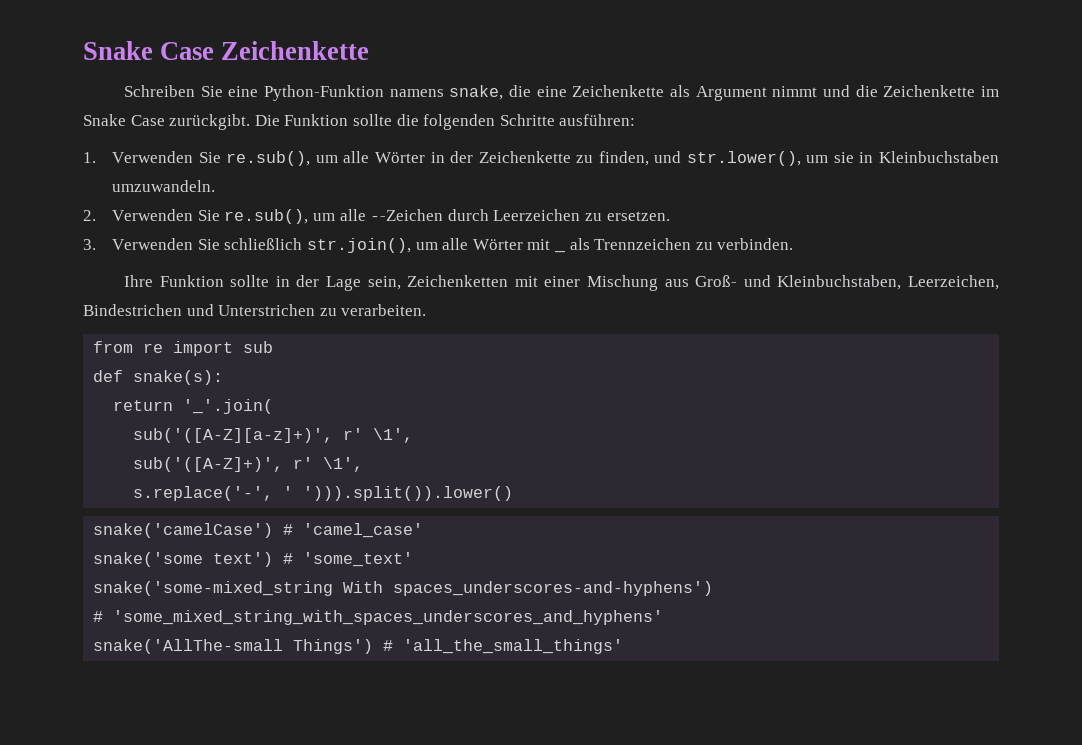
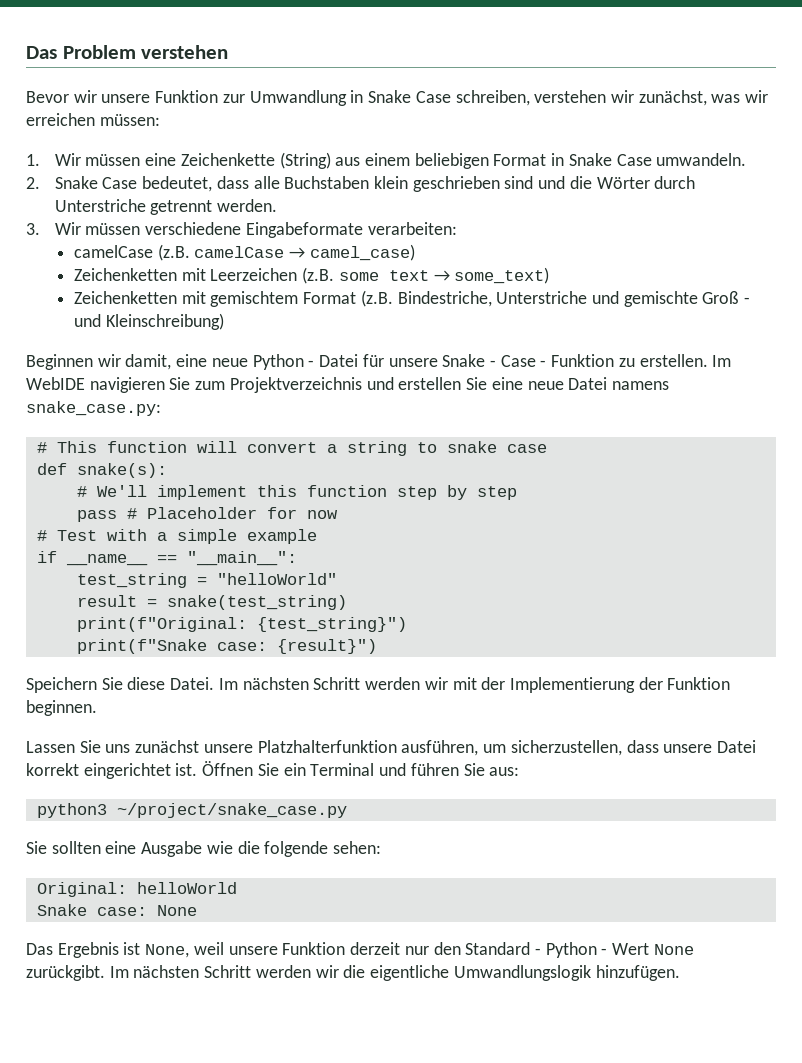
- Snake Case Zeichenkette
- Schreiben Sie eine Python-Funktion namens snake, die eine Zeichenkette als Argument nimmt und die Zeichenkette im Snake Case zurückgibt. Die Funktion sollte die folgenden Schritte ausführen:
- 1. Verwenden Sie re.sub(), um alle Wörter in der Zeichenkette zu finden, und str.lower(), um sie in Kleinbuchstaben umzuwandeln.
- 2. Verwenden Sie re.sub(), um alle --Zeichen durch Leerzeichen zu ersetzen.
- 3. Verwenden Sie schließlich str.join(), um alle Wörter mit _ als Trennzeichen zu verbinden.
- Ihre Funktion sollte in der Lage sein, Zeichenketten mit einer Mischung aus Groß- und Kleinbuchstaben, Leerzeichen, Bindestrichen und Unterstrichen zu verarbeiten.
- from re import sub
+ Das Problem verstehen
+ Bevor wir unsere Funktion zur Umwandlung in Snake Case schreiben, verstehen wir zunächst, was wir erreichen müssen:
+ 1. Wir müssen eine Zeichenkette (String) aus einem beliebigen Format in Snake Case umwandeln.
+ 2. Snake Case bedeutet, dass alle Buchstaben klein geschrieben sind und die Wörter durch Unterstriche getrennt werden.
+ 3. Wir müssen verschiedene Eingabeformate verarbeiten:
+ camelCase (z.B. camelCase → camel_case)
+ Zeichenketten mit Leerzeichen (z.B. some text → some_text)
+ Zeichenketten mit gemischtem Format (z.B. Bindestriche, Unterstriche und gemischte Groß - und Kleinschreibung)
+ Beginnen wir damit, eine neue Python - Datei für unsere Snake - Case - Funktion zu erstellen. Im WebIDE navigieren Sie zum Projektverzeichnis und erstellen Sie eine neue Datei namens snake_case.py:
+ # This function will convert a string to snake case
  def snake(s):
- return '_'.join(
- sub('([A-Z][a-z]+)', r' \1',
- sub('([A-Z]+)', r' \1',
- s.replace('-', ' '))).split()).lower()
- snake('camelCase') # 'camel_case'
- snake('some text') # 'some_text'
- snake('some-mixed_string With spaces_underscores-and-hyphens')
- # 'some_mixed_string_with_spaces_underscores_and_hyphens'
- snake('AllThe-small Things') # 'all_the_small_things'
+ # We'll implement this function step by step
+ pass # Placeholder for now
+ # Test with a simple example
+ if __name__ == "__main__":
+ test_string = "helloWorld"
+ result = snake(test_string)
+ print(f"Original: {test_string}")
+ print(f"Snake case: {result}")
+ Speichern Sie diese Datei. Im nächsten Schritt werden wir mit der Implementierung der Funktion beginnen.
+ Lassen Sie uns zunächst unsere Platzhalterfunktion ausführen, um sicherzustellen, dass unsere Datei korrekt eingerichtet ist. Öffnen Sie ein Terminal und führen Sie aus:
+ python3 ~/project/snake_case.py
+ Sie sollten eine Ausgabe wie die folgende sehen:
+ Original: helloWorld
+ Snake case: None
+ Das Ergebnis ist None, weil unsere Funktion derzeit nur den Standard - Python - Wert None zurückgibt. Im nächsten Schritt werden wir die eigentliche Umwandlungslogik hinzufügen.

